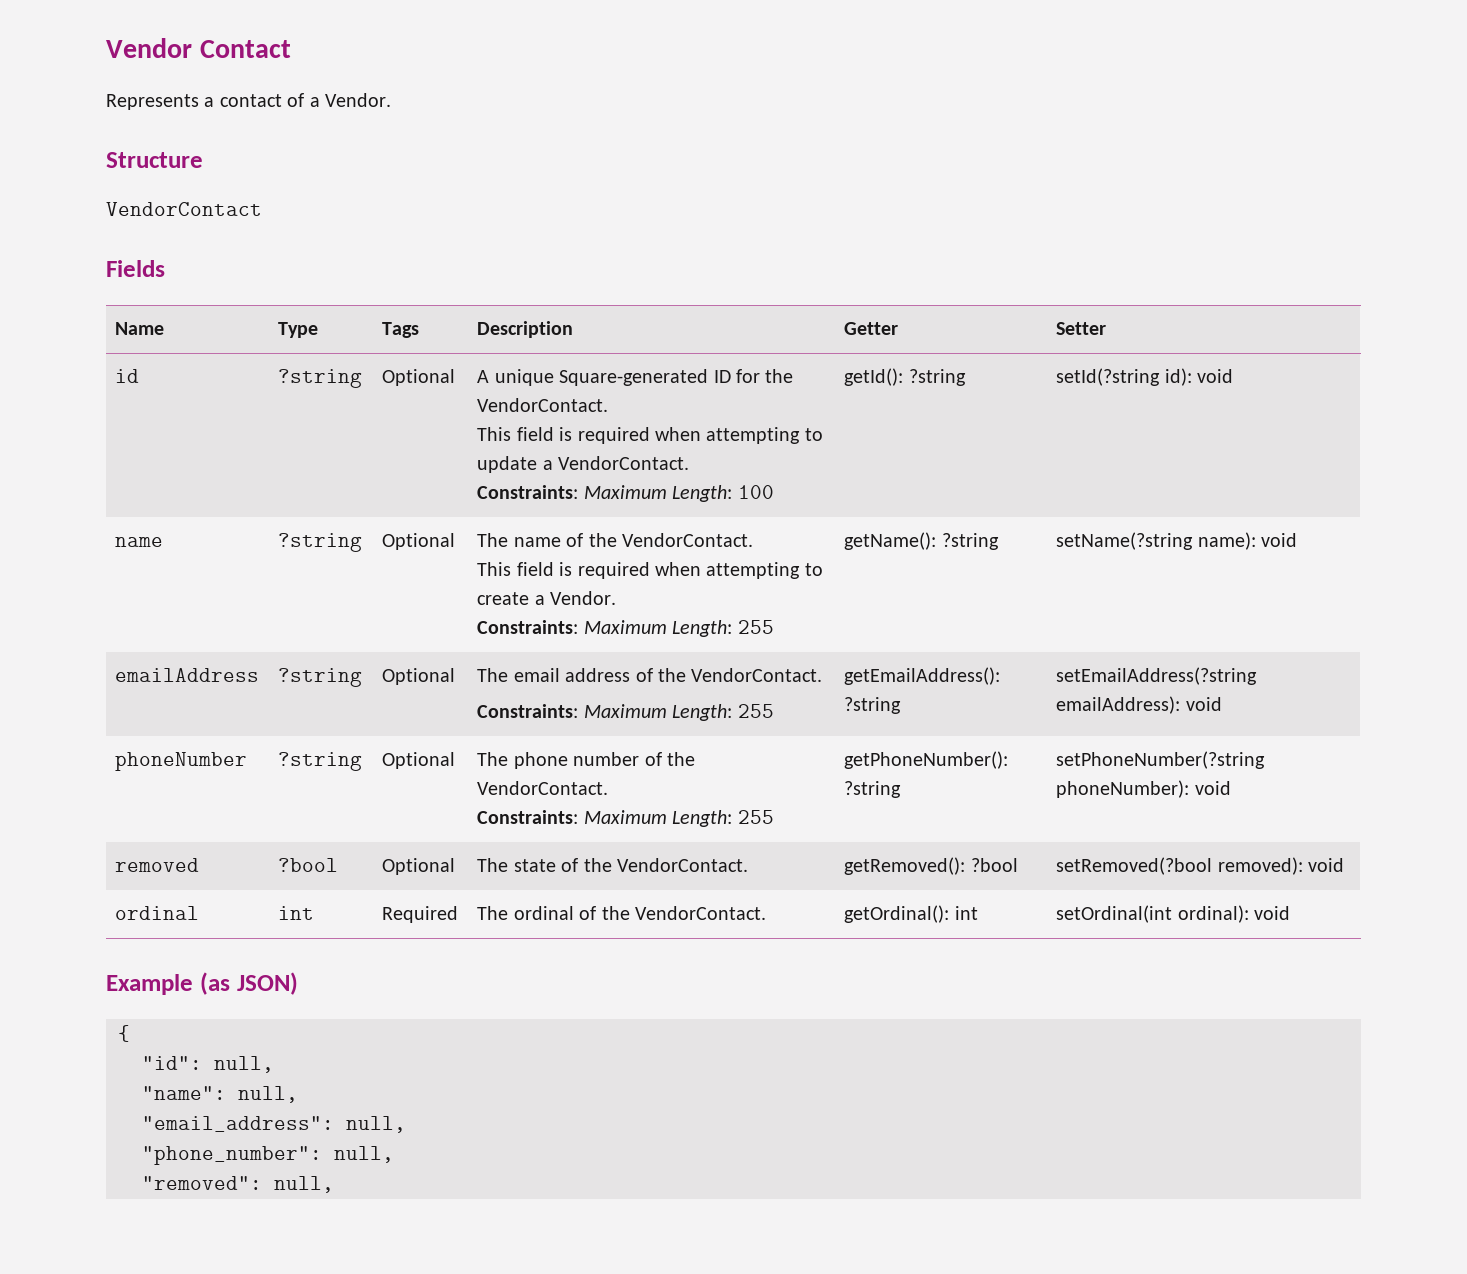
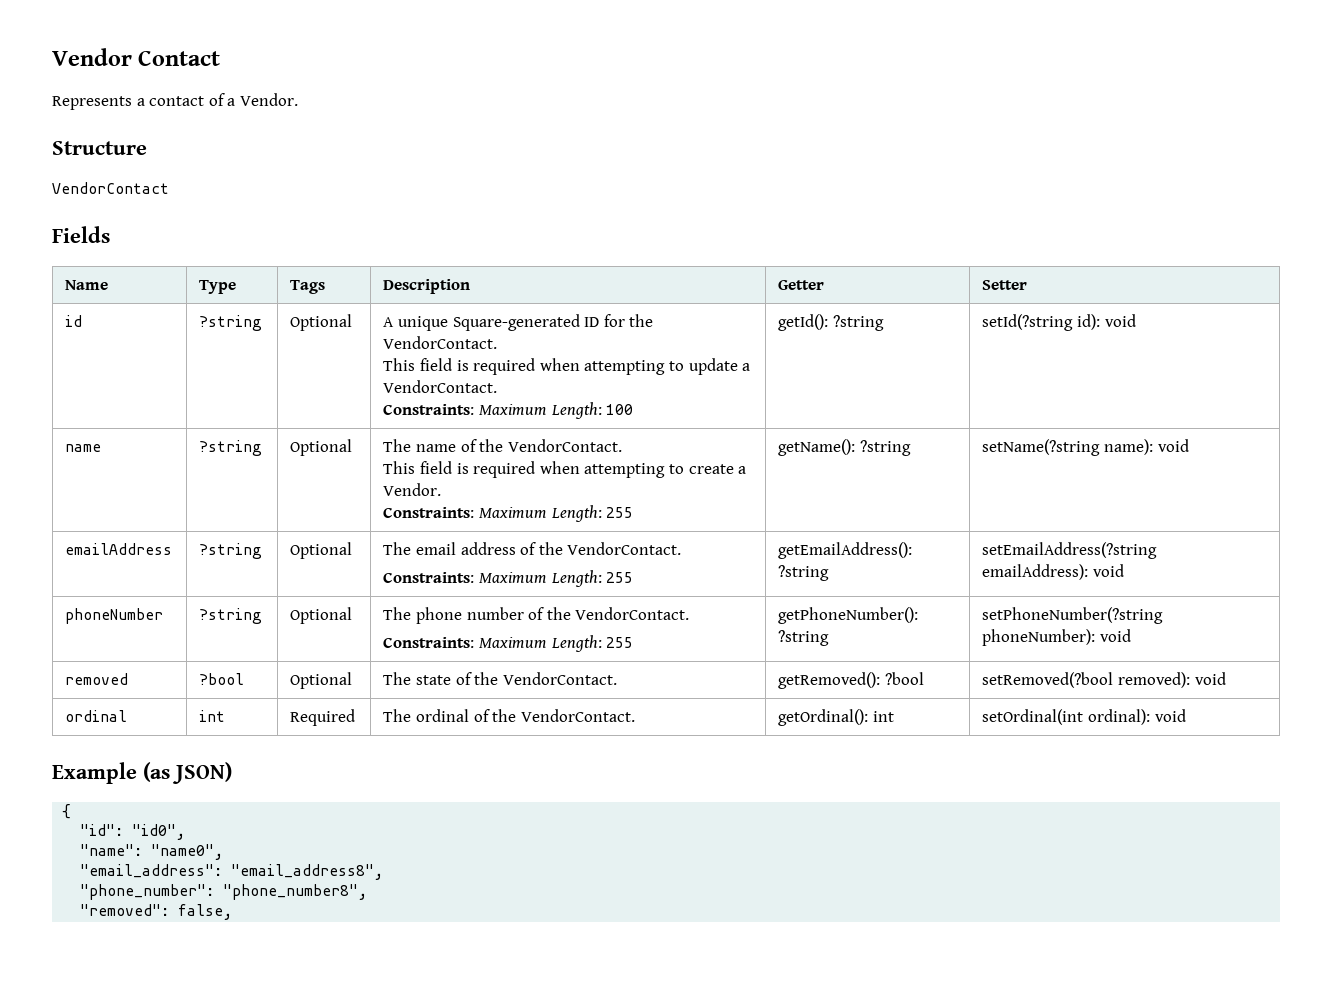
- "id": null,
+ "id": "id0",
- "name": null,
+ "name": "name0",
- "email_address": null,
+ "email_address": "email_address8",
- "phone_number": null,
+ "phone_number": "phone_number8",
- "removed": null,
+ "removed": false,

